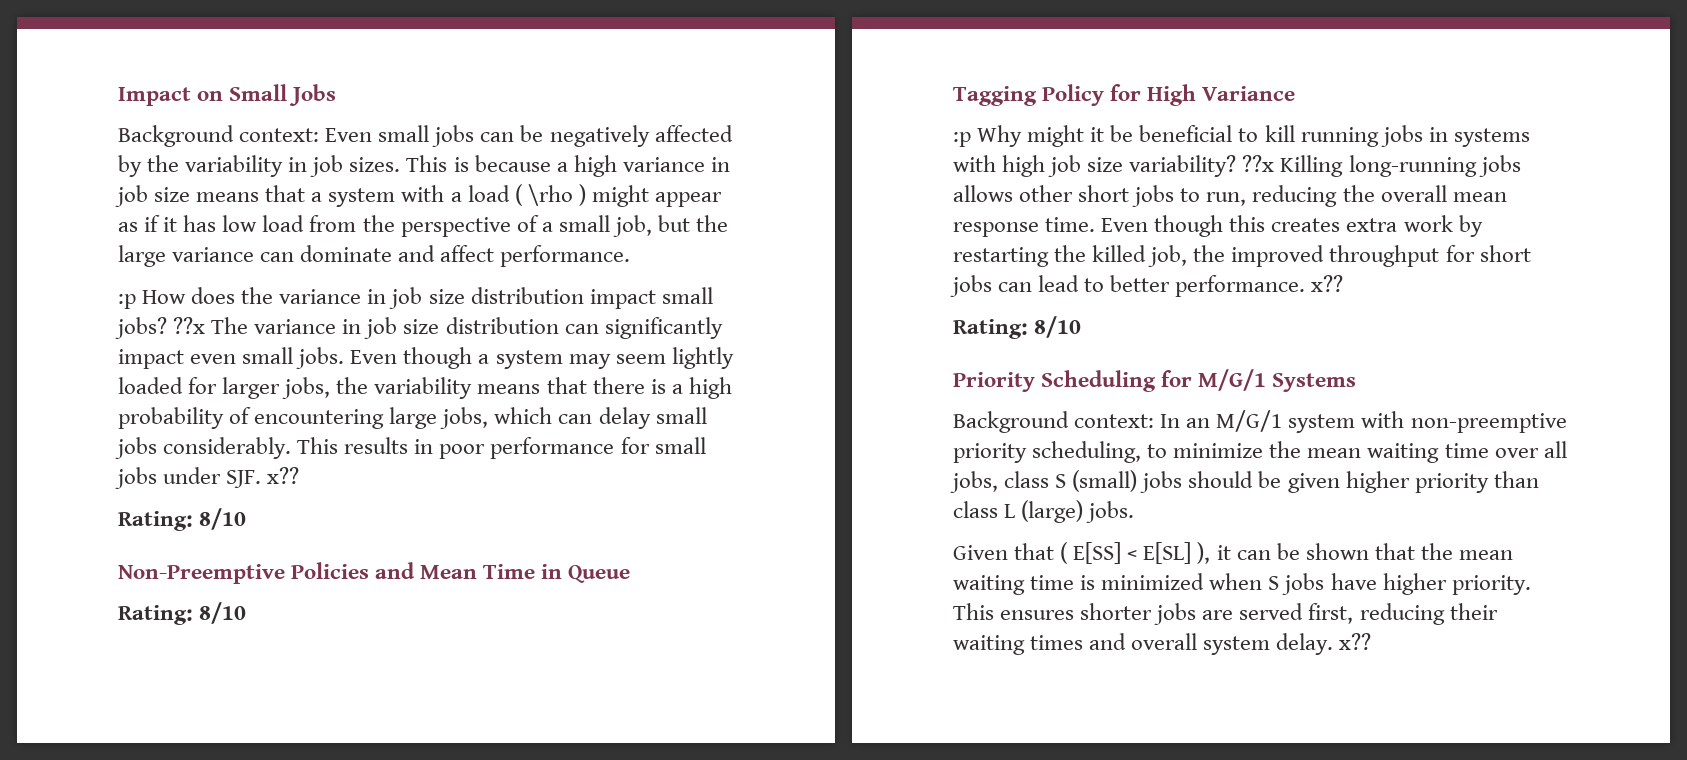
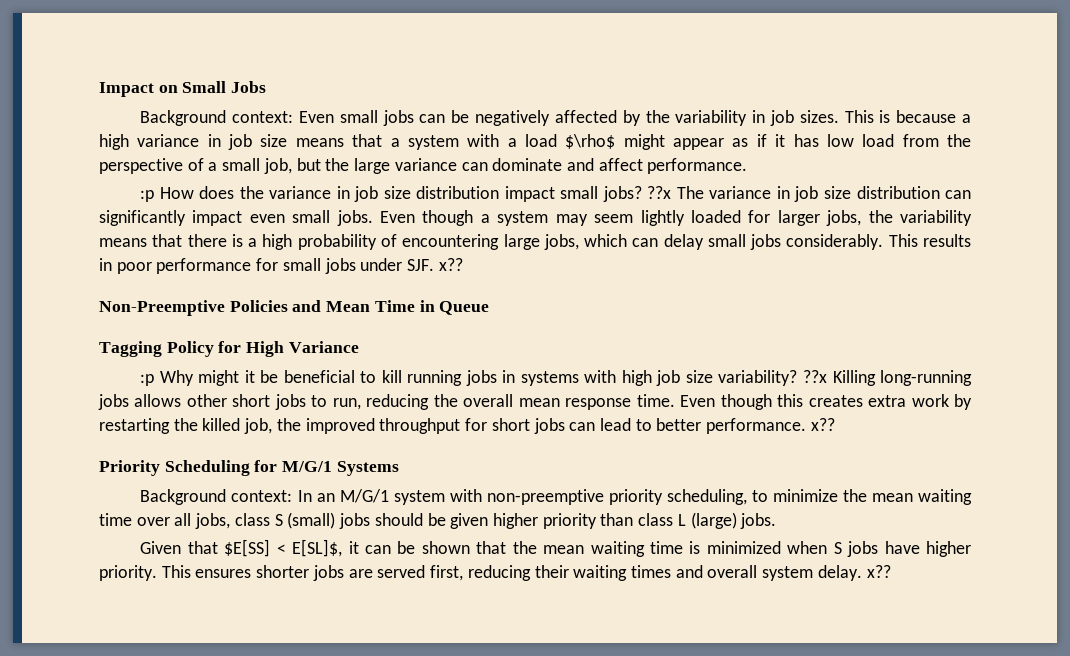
- This is because a high variance in job size means that a system with a load ( \rho ) might appear as if it has low load from the perspective of a small job, but the large variance can dominate and affect performance.
+ This is because a high variance in job size means that a system with a load $\rho$ might appear as if it has low load from the perspective of a small job, but the large variance can dominate and affect performance.
  This results in poor performance for small jobs under SJF. x??
- Rating: 8/10
  Non-Preemptive Policies and Mean Time in Queue
- Rating: 8/10
  Even though this creates extra work by restarting the killed job, the improved throughput for short jobs can lead to better performance. x??
- Rating: 8/10
- Given that ( E[SS] < E[SL] ), it can be shown that the mean waiting time is minimized when S jobs have higher priority.
+ Given that $E[SS] < E[SL]$, it can be shown that the mean waiting time is minimized when S jobs have higher priority.

